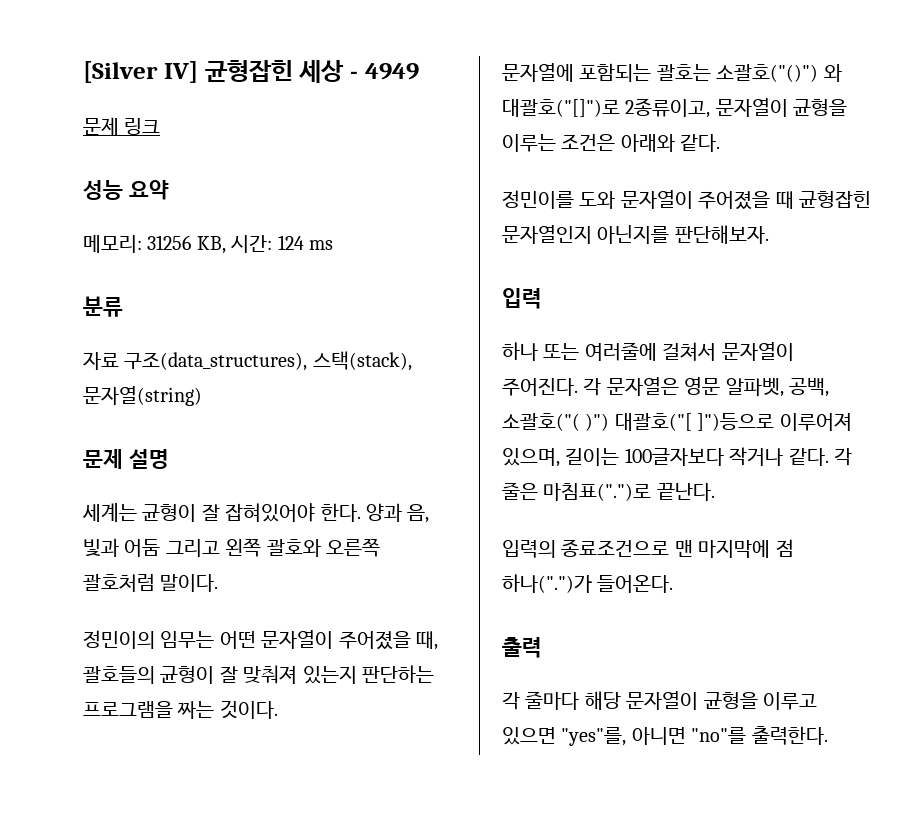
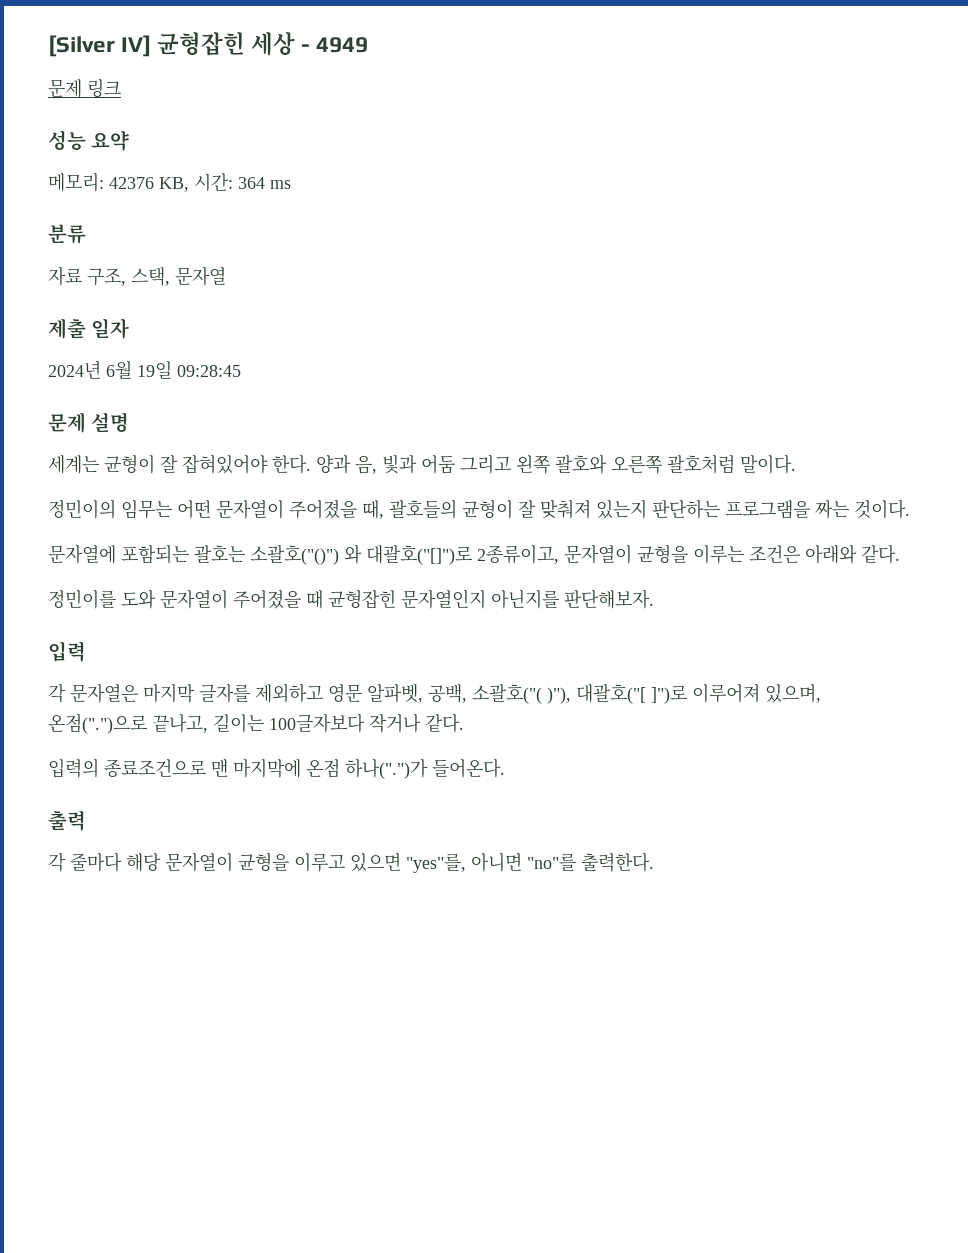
- 메모리: 31256 KB, 시간: 124 ms
+ 메모리: 42376 KB, 시간: 364 ms
- 자료 구조(data_structures), 스택(stack), 문자열(string)
+ 자료 구조, 스택, 문자열
+ 제출 일자
+ 2024년 6월 19일 09:28:45
- 하나 또는 여러줄에 걸쳐서 문자열이 주어진다. 각 문자열은 영문 알파벳, 공백, 소괄호("( )") 대괄호("[ ]")등으로 이루어져 있으며, 길이는 100글자보다 작거나 같다. 각 줄은 마침표(".")로 끝난다.
+ 각 문자열은 마지막 글자를 제외하고 영문 알파벳, 공백, 소괄호("( )"), 대괄호("[ ]")로 이루어져 있으며, 온점(".")으로 끝나고, 길이는 100글자보다 작거나 같다.
- 입력의 종료조건으로 맨 마지막에 점 하나(".")가 들어온다.
+ 입력의 종료조건으로 맨 마지막에 온점 하나(".")가 들어온다.

